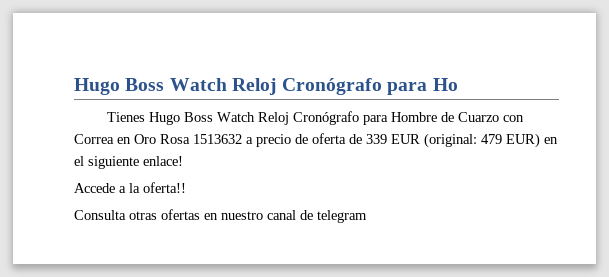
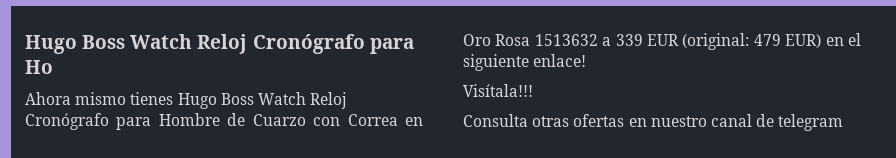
- Tienes Hugo Boss Watch Reloj Cronógrafo para Hombre de Cuarzo con Correa en Oro Rosa 1513632 a precio de oferta de 339 EUR (original: 479 EUR) en el siguiente enlace!
+ Ahora mismo tienes Hugo Boss Watch Reloj Cronógrafo para Hombre de Cuarzo con Correa en Oro Rosa 1513632 a 339 EUR (original: 479 EUR) en el siguiente enlace!
- Accede a la oferta!!
+ Visítala!!!

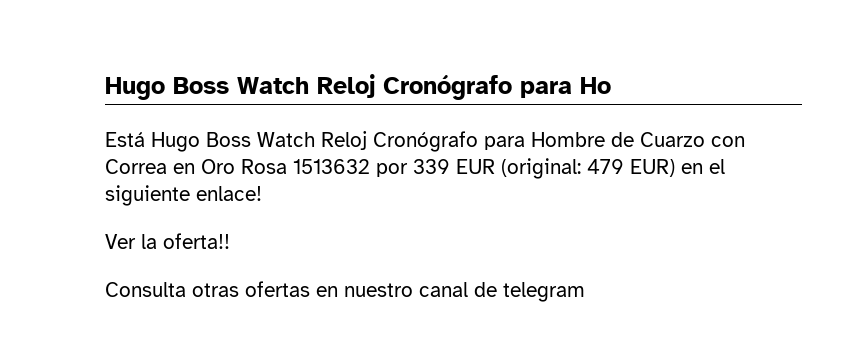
- Ahora mismo tienes Hugo Boss Watch Reloj Cronógrafo para Hombre de Cuarzo con Correa en Oro Rosa 1513632 a 339 EUR (original: 479 EUR) en el siguiente enlace!
+ Está Hugo Boss Watch Reloj Cronógrafo para Hombre de Cuarzo con Correa en Oro Rosa 1513632 por 339 EUR (original: 479 EUR) en el siguiente enlace!
- Visítala!!!
+ Ver la oferta!!

